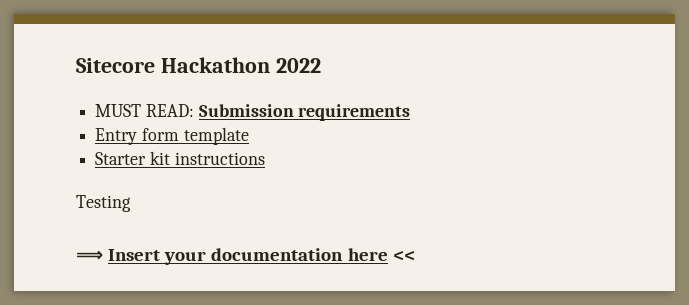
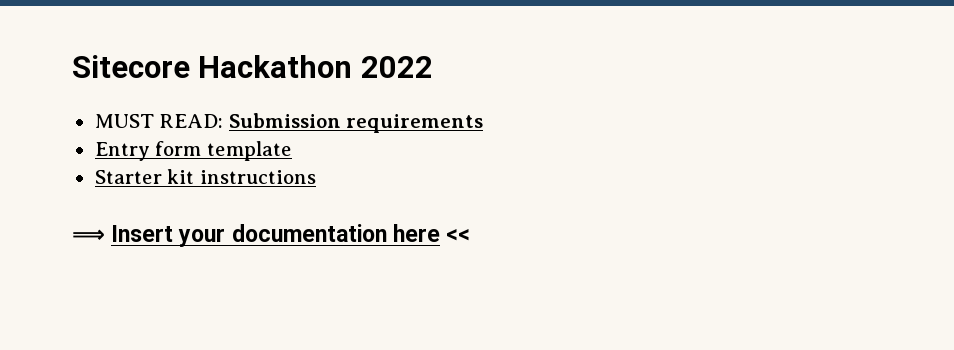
- Testing

